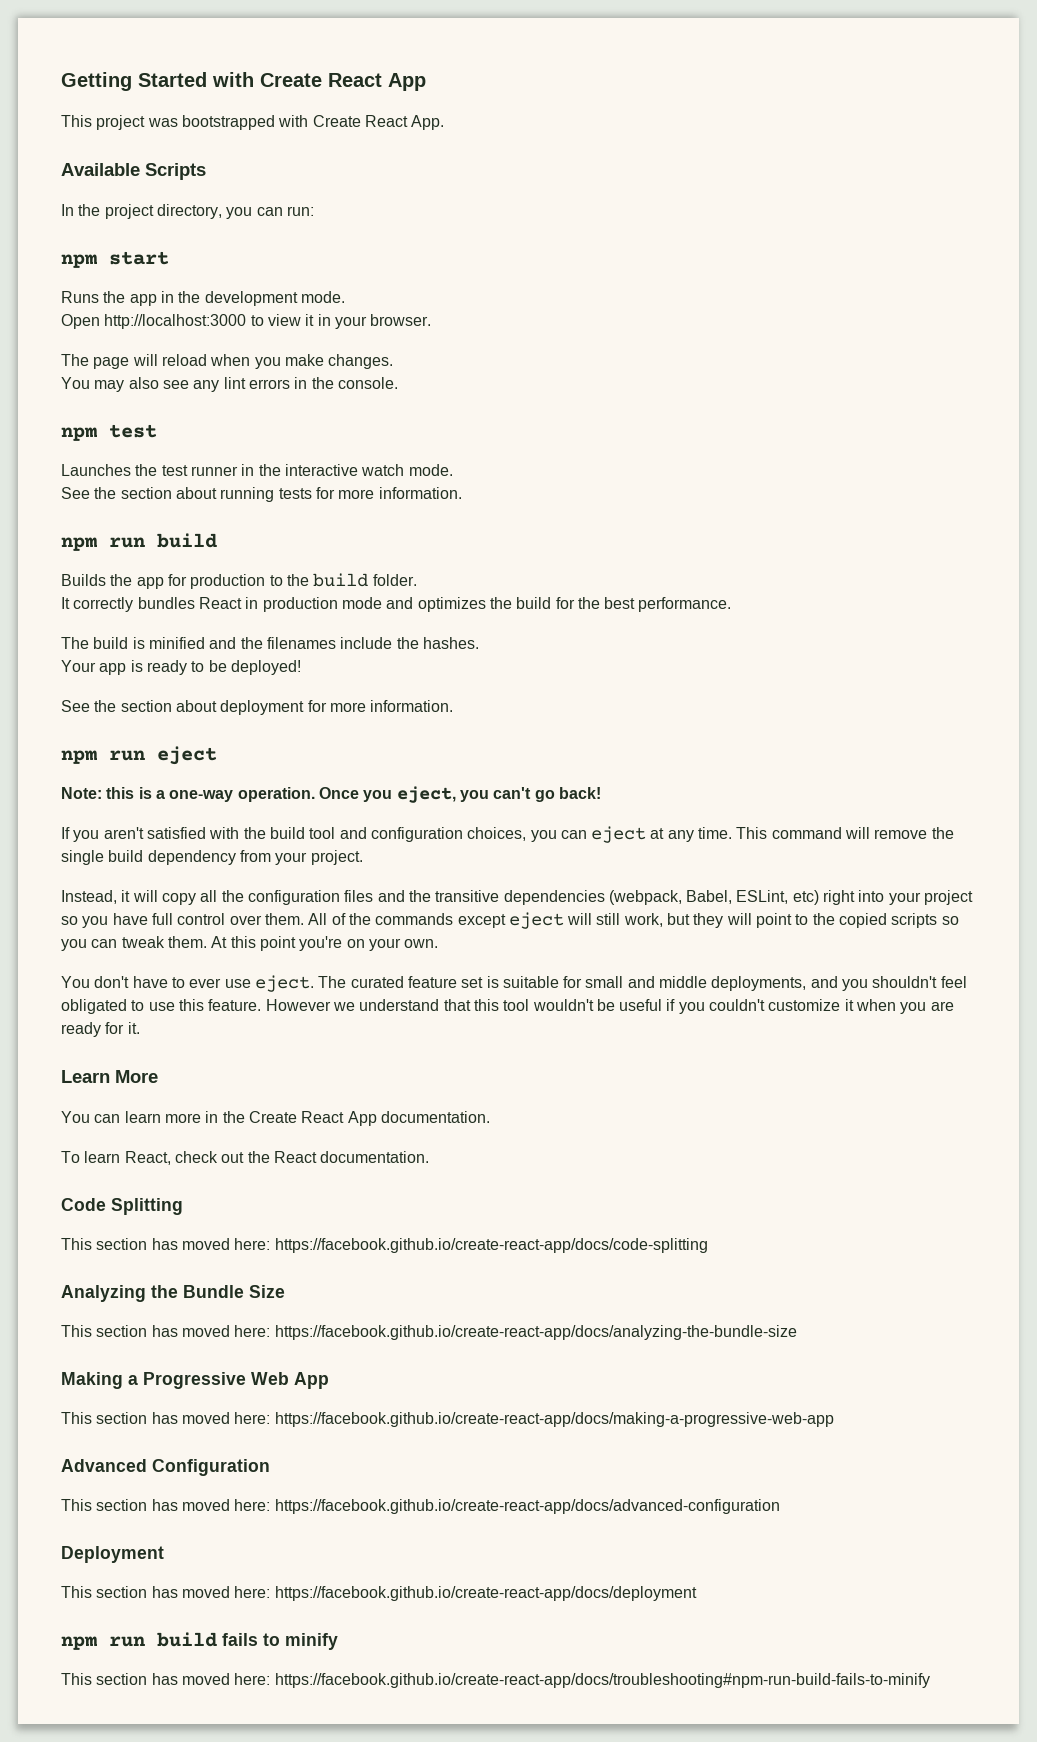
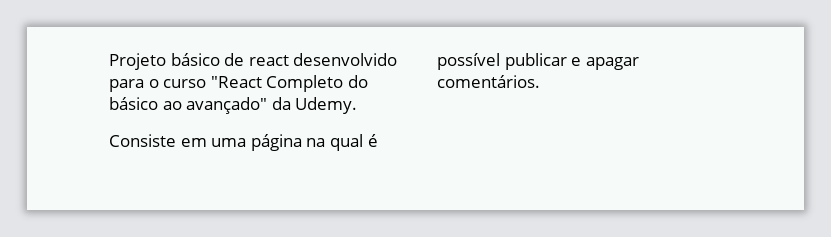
- Getting Started with Create React App
- This project was bootstrapped with Create React App.
- Available Scripts
- In the project directory, you can run:
- npm start
- Runs the app in the development mode.
- Open http://localhost:3000 to view it in your browser.
- The page will reload when you make changes.
- You may also see any lint errors in the console.
- npm test
- Launches the test runner in the interactive watch mode.
- See the section about running tests for more information.
- npm run build
- Builds the app for production to the build folder.
- It correctly bundles React in production mode and optimizes the build for the best performance.
- The build is minified and the filenames include the hashes.
- Your app is ready to be deployed!
- See the section about deployment for more information.
- npm run eject
- Note: this is a one-way operation. Once you eject, you can't go back!
- If you aren't satisfied with the build tool and configuration choices, you can eject at any time. This command will remove the single build dependency from your project.
- Instead, it will copy all the configuration files and the transitive dependencies (webpack, Babel, ESLint, etc) right into your project so you have full control over them. All of the commands except eject will still work, but they will point to the copied scripts so you can tweak them. At this point you're on your own.
- You don't have to ever use eject. The curated feature set is suitable for small and middle deployments, and you shouldn't feel obligated to use this feature. However we understand that this tool wouldn't be useful if you couldn't customize it when you are ready for it.
- Learn More
- You can learn more in the Create React App documentation.
- To learn React, check out the React documentation.
- Code Splitting
- This section has moved here: https://facebook.github.io/create-react-app/docs/code-splitting
- Analyzing the Bundle Size
- This section has moved here: https://facebook.github.io/create-react-app/docs/analyzing-the-bundle-size
- Making a Progressive Web App
- This section has moved here: https://facebook.github.io/create-react-app/docs/making-a-progressive-web-app
- Advanced Configuration
- This section has moved here: https://facebook.github.io/create-react-app/docs/advanced-configuration
- Deployment
- This section has moved here: https://facebook.github.io/create-react-app/docs/deployment
- npm run build fails to minify
- This section has moved here: https://facebook.github.io/create-react-app/docs/troubleshooting#npm-run-build-fails-to-minify
+ Projeto básico de react desenvolvido para o curso "React Completo do básico ao avançado" da Udemy.
+ Consiste em uma página na qual é possível publicar e apagar comentários.

